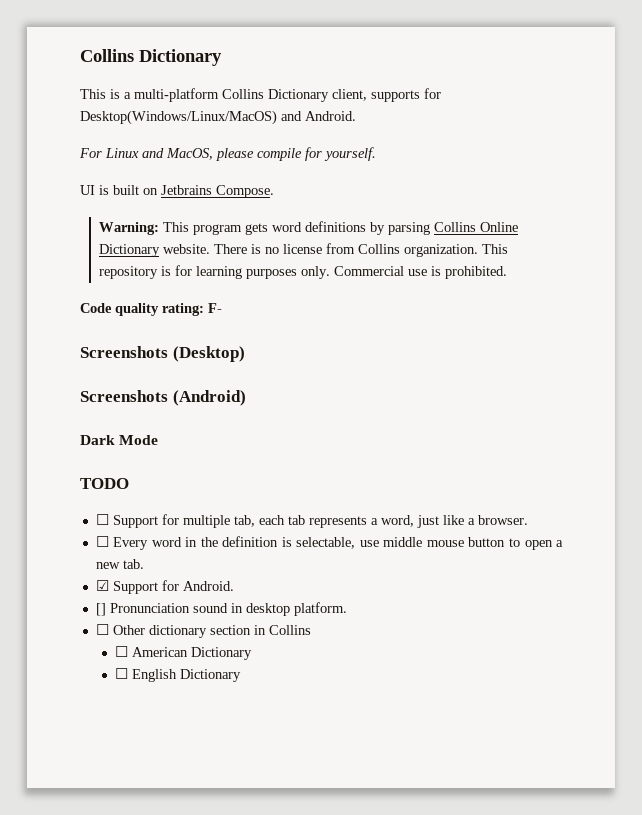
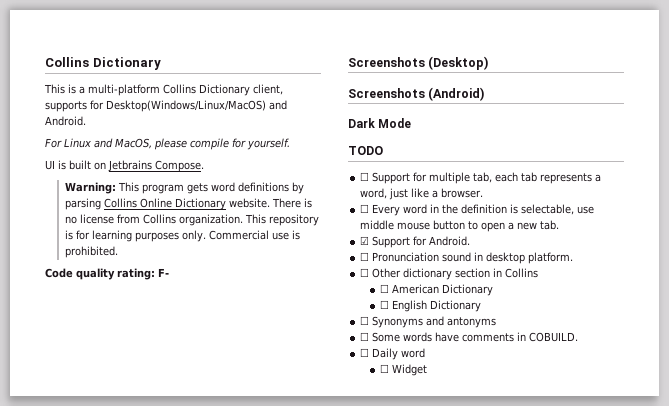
- [] Pronunciation sound in desktop platform.
+ ☐ Pronunciation sound in desktop platform.
+ ☐ Synonyms and antonyms
+ ☐ Some words have comments in COBUILD.
+ ☐ Daily word
+ ☐ Widget

